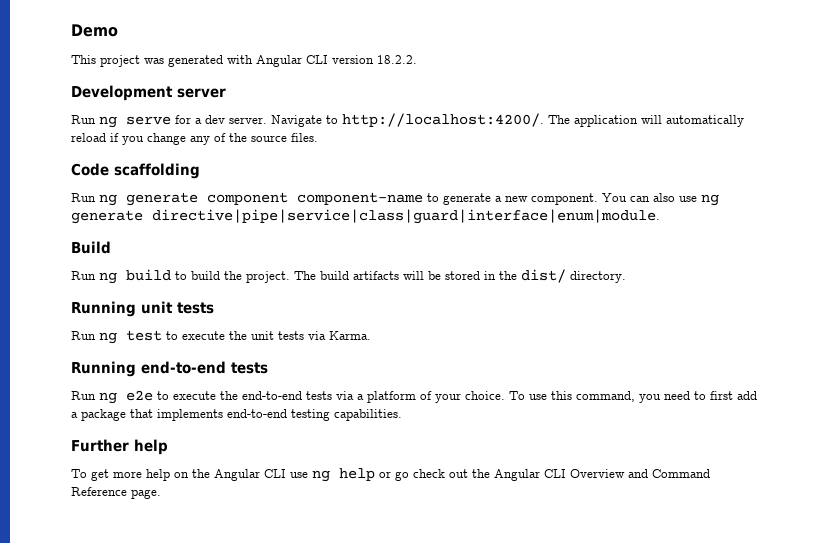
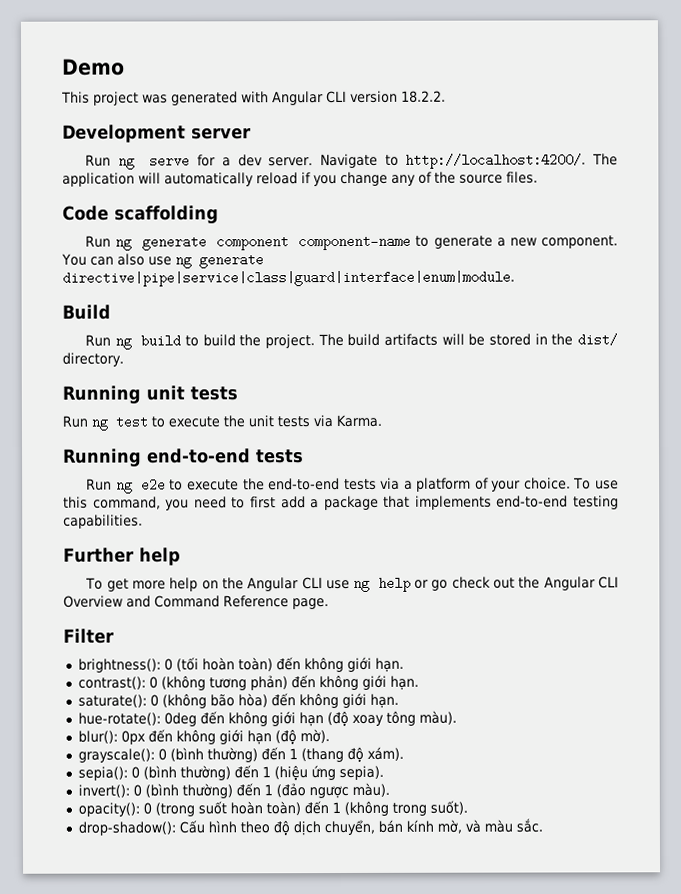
+ Filter
+ brightness(): 0 (tối hoàn toàn) đến không giới hạn.
+ contrast(): 0 (không tương phản) đến không giới hạn.
+ saturate(): 0 (không bão hòa) đến không giới hạn.
+ hue-rotate(): 0deg đến không giới hạn (độ xoay tông màu).
+ blur(): 0px đến không giới hạn (độ mờ).
+ grayscale(): 0 (bình thường) đến 1 (thang độ xám).
+ sepia(): 0 (bình thường) đến 1 (hiệu ứng sepia).
+ invert(): 0 (bình thường) đến 1 (đảo ngược màu).
+ opacity(): 0 (trong suốt hoàn toàn) đến 1 (không trong suốt).
+ drop-shadow(): Cấu hình theo độ dịch chuyển, bán kính mờ, và màu sắc.

